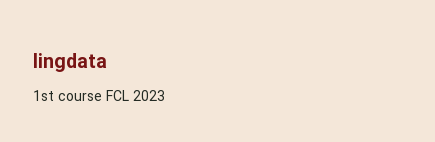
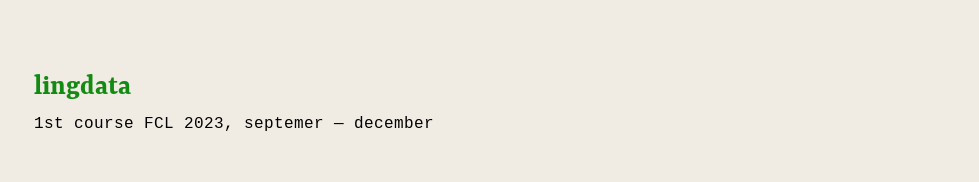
- 1st course FCL 2023
+ 1st course FCL 2023, septemer — december

